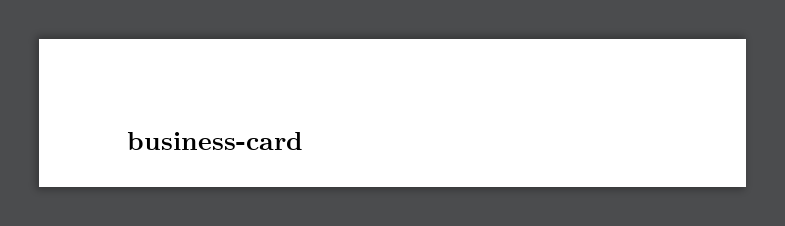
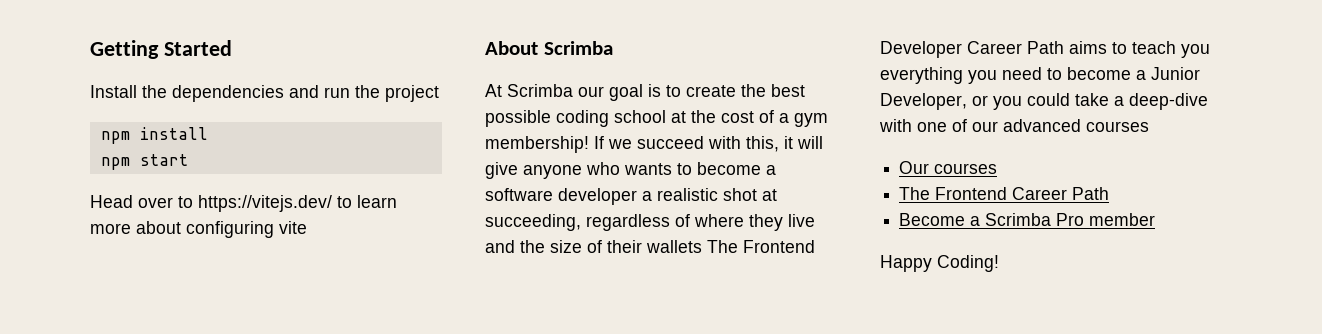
- business-card
+ Getting Started
+ Install the dependencies and run the project
+ npm install
+ npm start
+ Head over to https://vitejs.dev/ to learn more about configuring vite
+ About Scrimba
+ At Scrimba our goal is to create the best possible coding school at the cost of a gym membership! If we succeed with this, it will give anyone who wants to become a software developer a realistic shot at succeeding, regardless of where they live and the size of their wallets The Frontend Developer Career Path aims to teach you everything you need to become a Junior Developer, or you could take a deep-dive with one of our advanced courses
+ Our courses
+ The Frontend Career Path
+ Become a Scrimba Pro member
+ Happy Coding!

